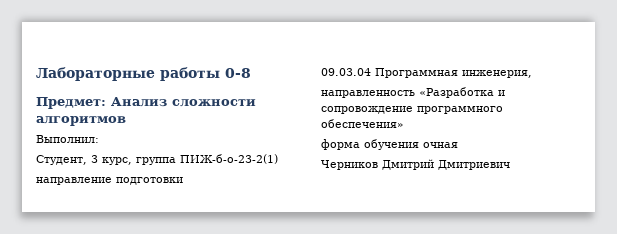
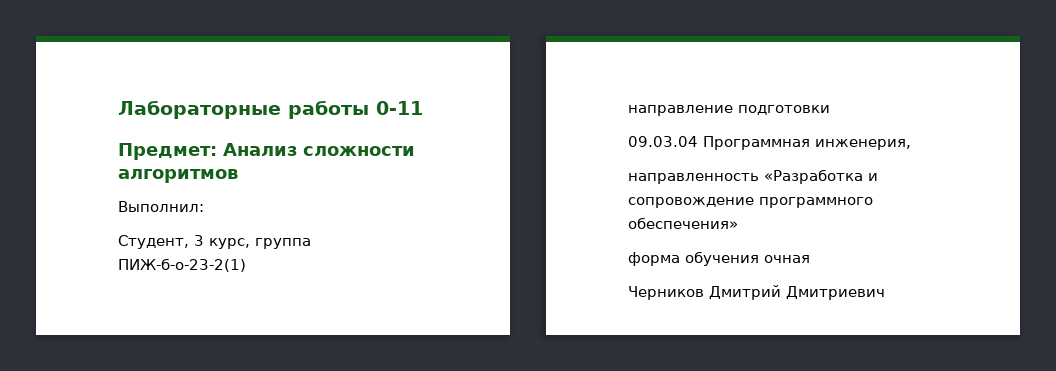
- Лабораторные работы 0-8
+ Лабораторные работы 0-11

